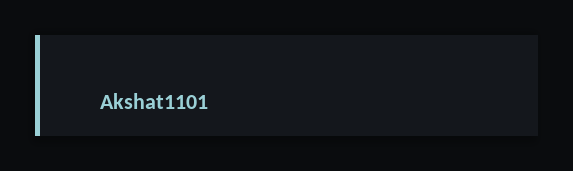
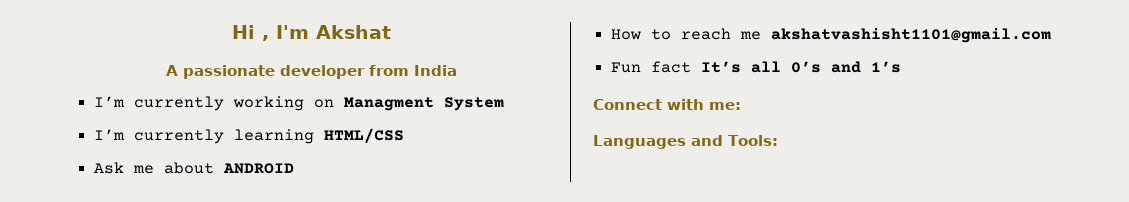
- Akshat1101
+ Hi , I'm Akshat
+ A passionate developer from India
+ I’m currently working on Managment System
+ I’m currently learning HTML/CSS
+ Ask me about ANDROID
+ How to reach me akshatvashisht1101@gmail.com
+ Fun fact It’s all 0’s and 1’s
+ Connect with me:
+ Languages and Tools:

